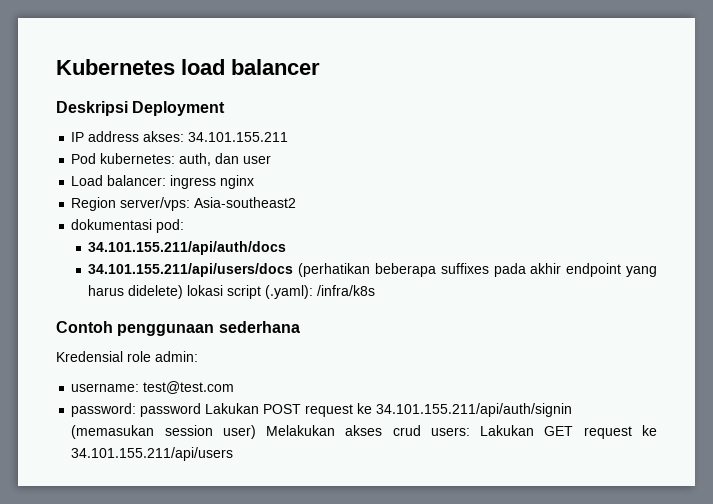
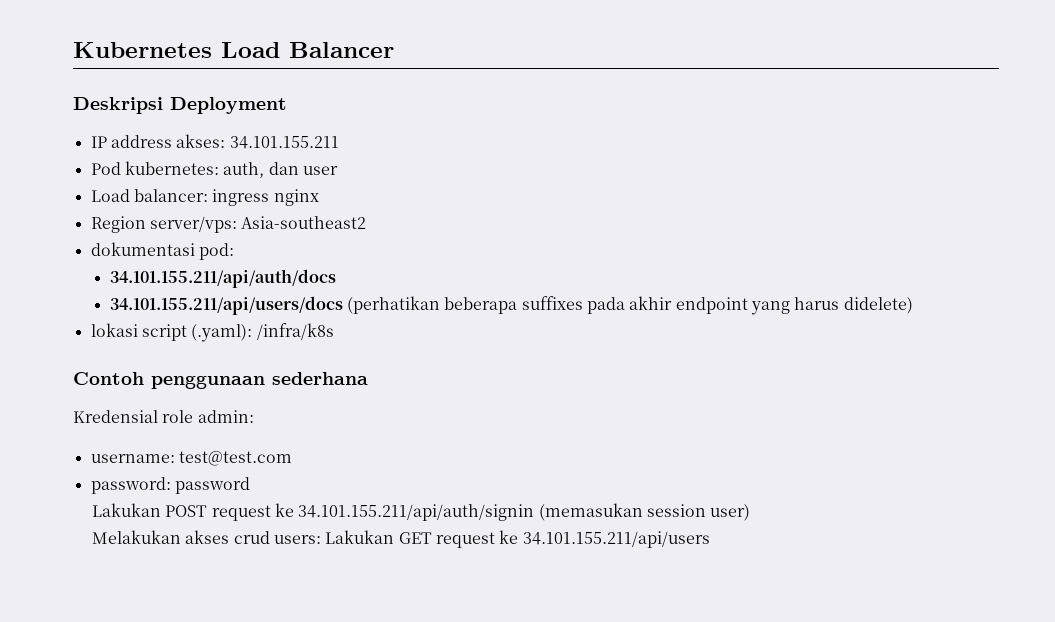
- Kubernetes load balancer
+ Kubernetes Load Balancer
- 34.101.155.211/api/users/docs (perhatikan beberapa suffixes pada akhir endpoint yang harus didelete) lokasi script (.yaml): /infra/k8s
+ 34.101.155.211/api/users/docs (perhatikan beberapa suffixes pada akhir endpoint yang harus didelete)
+ lokasi script (.yaml): /infra/k8s
- password: password Lakukan POST request ke 34.101.155.211/api/auth/signin (memasukan session user) Melakukan akses crud users: Lakukan GET request ke 34.101.155.211/api/users
+ password: password
+ Lakukan POST request ke 34.101.155.211/api/auth/signin (memasukan session user)
+ Melakukan akses crud users: Lakukan GET request ke 34.101.155.211/api/users

